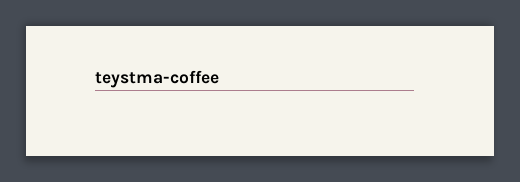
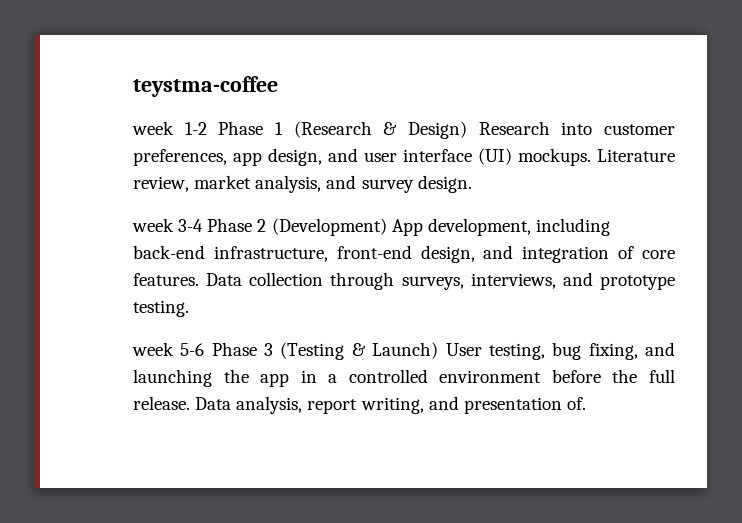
+ week 1-2 Phase 1 (Research & Design) Research into customer preferences, app design, and user interface (UI) mockups. Literature review, market analysis, and survey design.
+ week 3-4 Phase 2 (Development) App development, including back-end infrastructure, front-end design, and integration of core features. Data collection through surveys, interviews, and prototype testing.
+ week 5-6 Phase 3 (Testing & Launch) User testing, bug fixing, and launching the app in a controlled environment before the full release. Data analysis, report writing, and presentation of.

